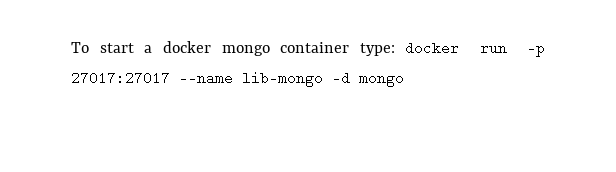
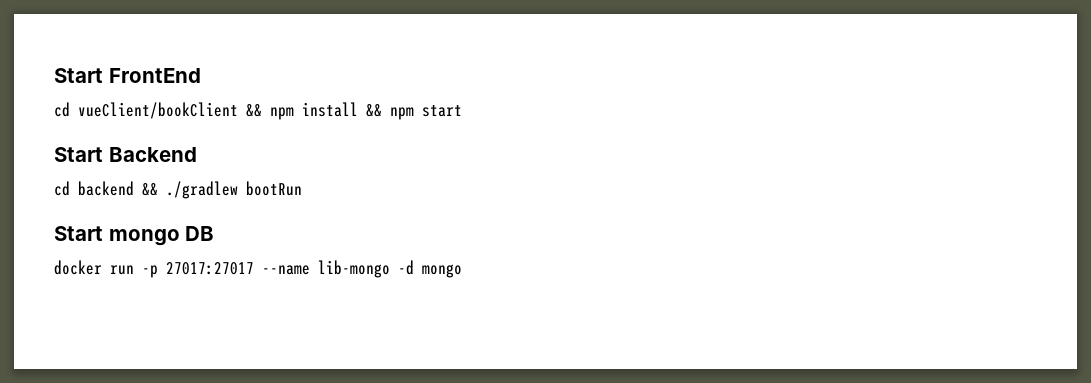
- To start a docker mongo container type: docker run -p 27017:27017 --name lib-mongo -d mongo
+ Start FrontEnd
+ cd vueClient/bookClient && npm install && npm start
+ Start Backend
+ cd backend && ./gradlew bootRun
+ Start mongo DB
+ docker run -p 27017:27017 --name lib-mongo -d mongo

